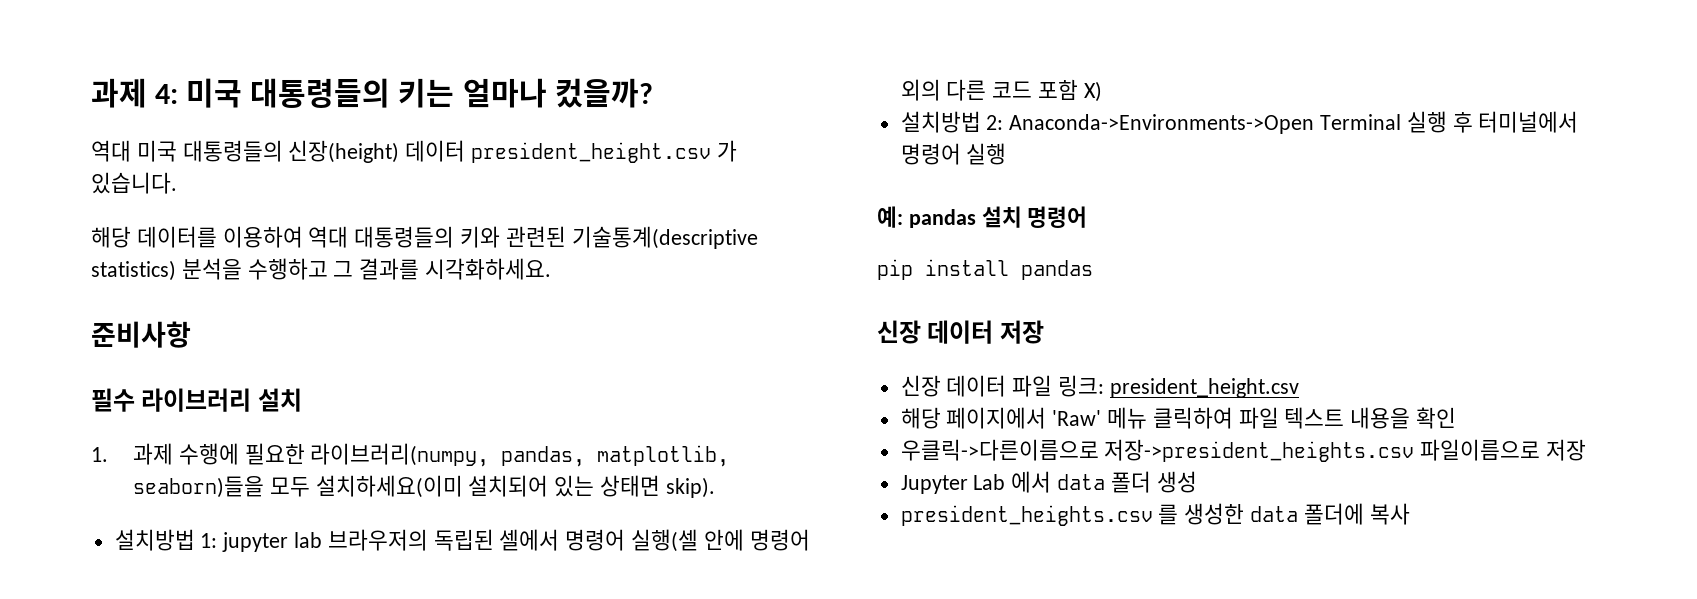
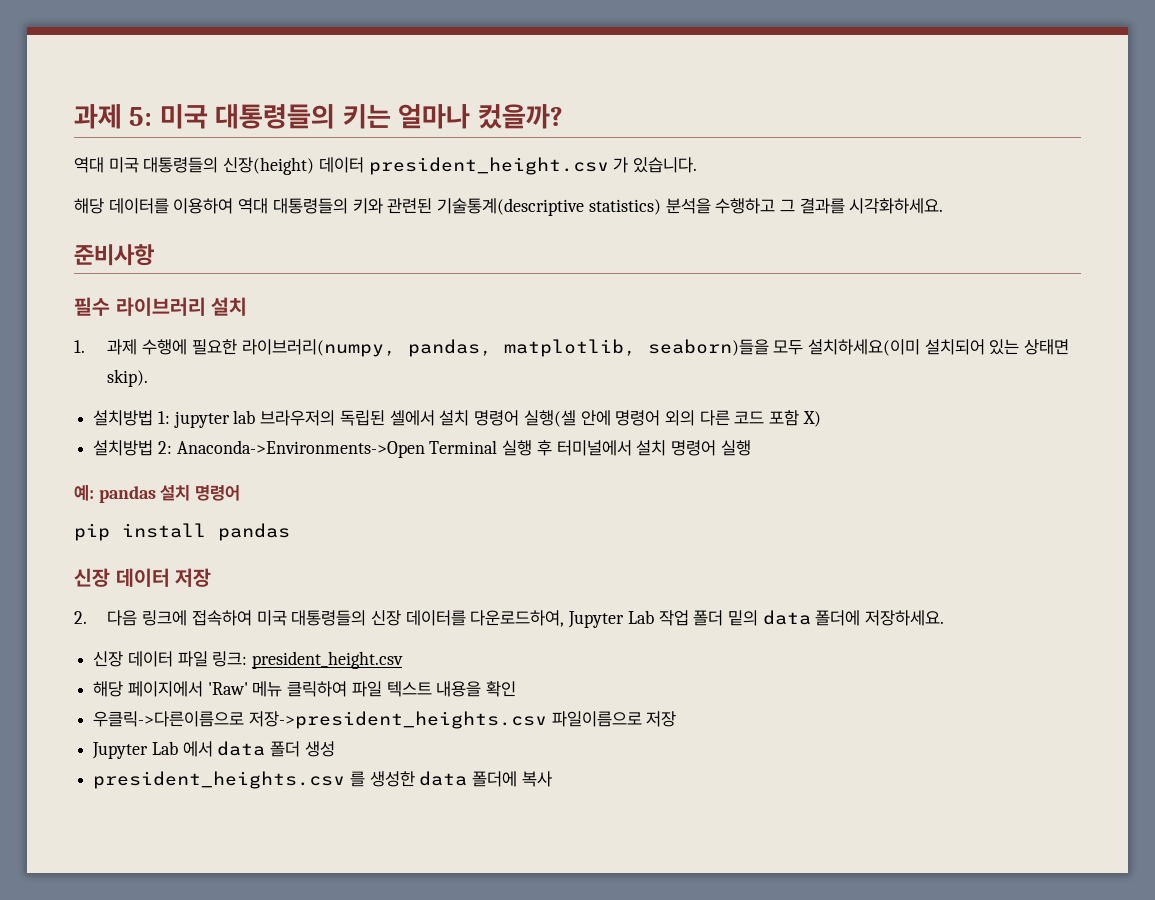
- 과제 4: 미국 대통령들의 키는 얼마나 컸을까?
+ 과제 5: 미국 대통령들의 키는 얼마나 컸을까?
- 설치방법 1: jupyter lab 브라우저의 독립된 셀에서 명령어 실행(셀 안에 명령어 외의 다른 코드 포함 X)
+ 설치방법 1: jupyter lab 브라우저의 독립된 셀에서 설치 명령어 실행(셀 안에 명령어 외의 다른 코드 포함 X)
- 설치방법 2: Anaconda->Environments->Open Terminal 실행 후 터미널에서 명령어 실행
+ 설치방법 2: Anaconda->Environments->Open Terminal 실행 후 터미널에서 설치 명령어 실행
+ 2. 다음 링크에 접속하여 미국 대통령들의 신장 데이터를 다운로드하여, Jupyter Lab 작업 폴더 밑의 data 폴더에 저장하세요.

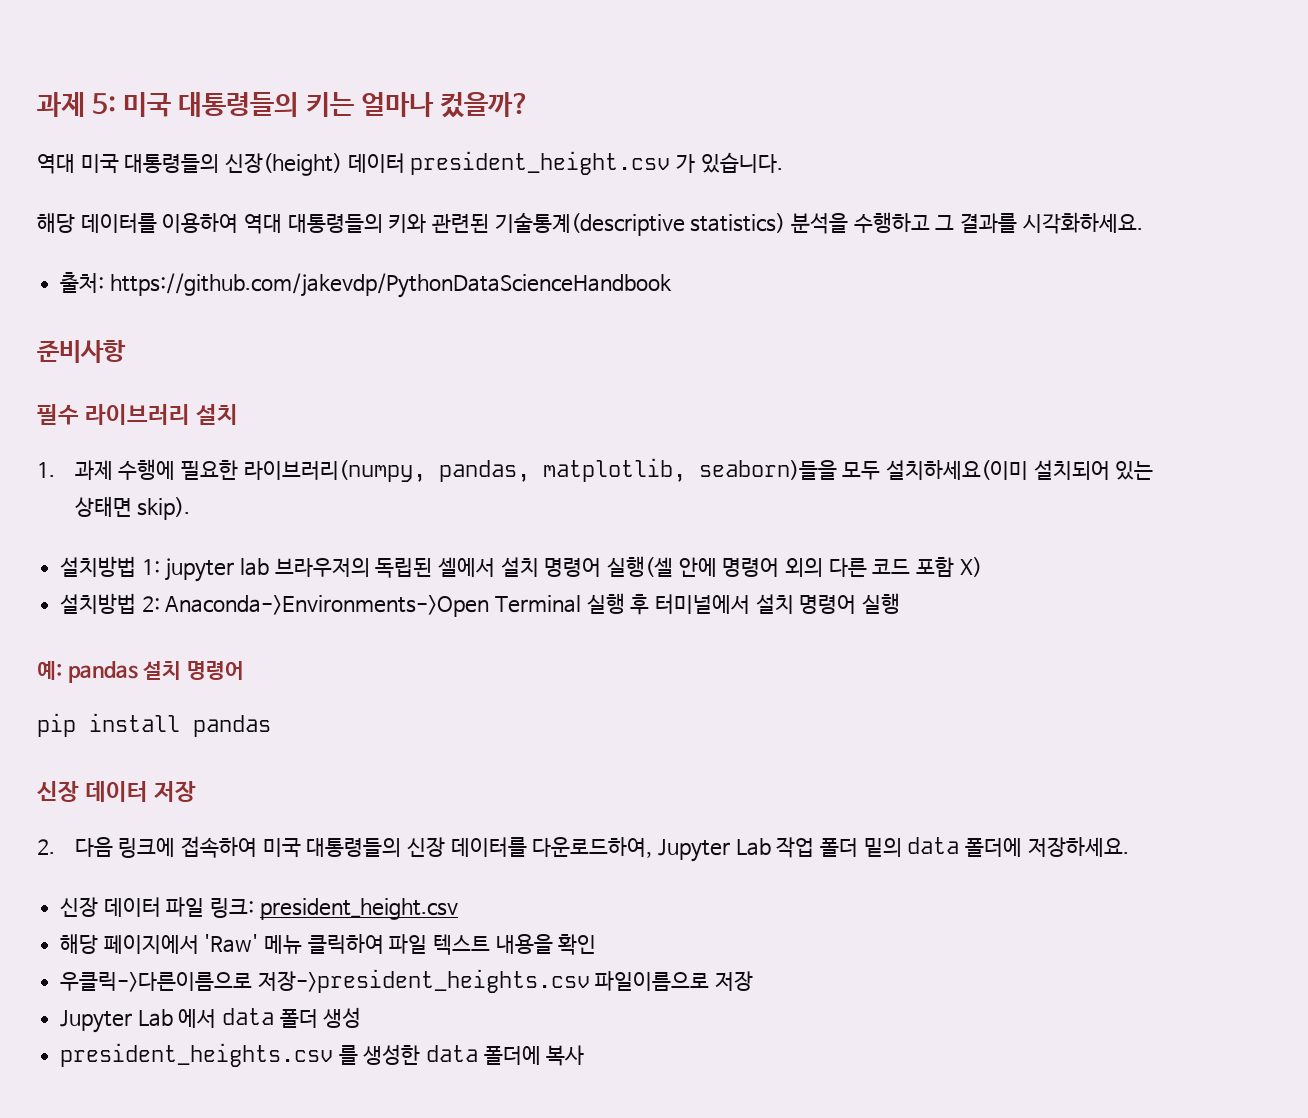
+ 출처: https://github.com/jakevdp/PythonDataScienceHandbook

